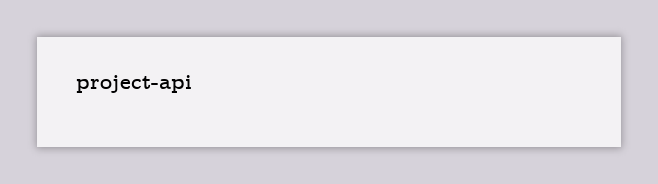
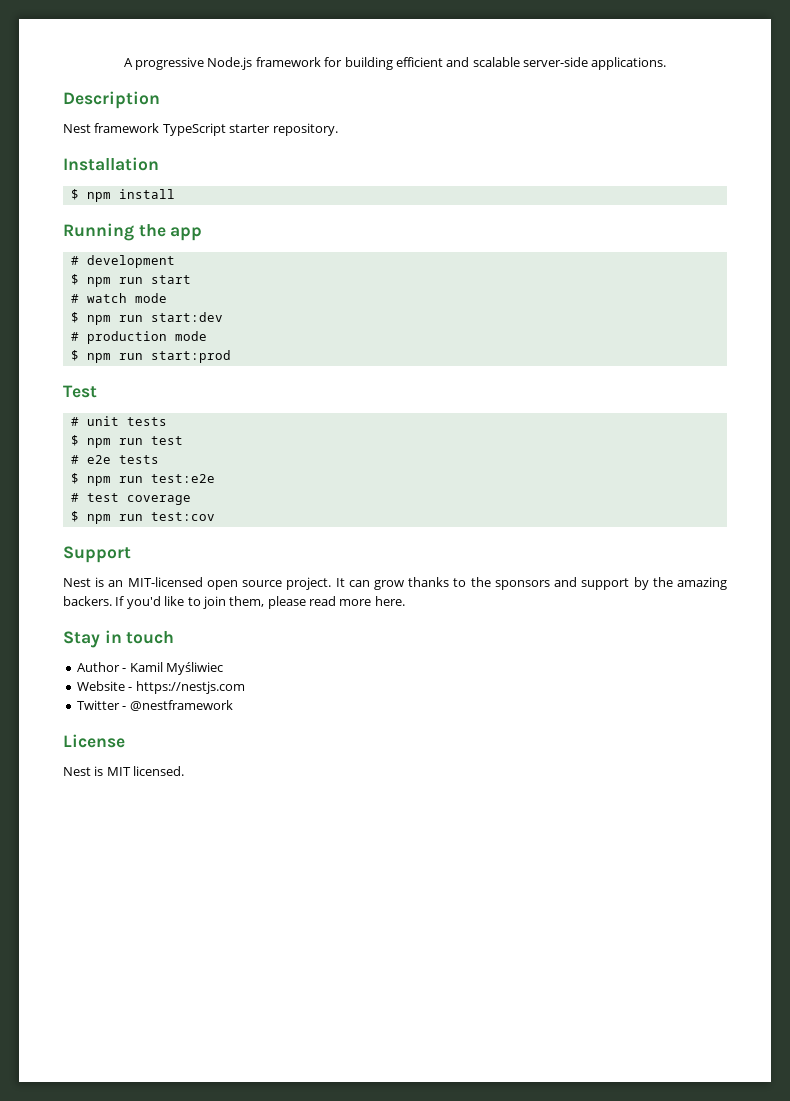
- project-api
+ A progressive Node.js framework for building efficient and scalable server-side applications.
+ Description
+ Nest framework TypeScript starter repository.
+ Installation
+ $ npm install
+ Running the app
+ # development
+ $ npm run start
+ # watch mode
+ $ npm run start:dev
+ # production mode
+ $ npm run start:prod
+ Test
+ # unit tests
+ $ npm run test
+ # e2e tests
+ $ npm run test:e2e
+ # test coverage
+ $ npm run test:cov
+ Support
+ Nest is an MIT-licensed open source project. It can grow thanks to the sponsors and support by the amazing backers. If you'd like to join them, please read more here.
+ Stay in touch
+ Author - Kamil Myśliwiec
+ Website - https://nestjs.com
+ Twitter - @nestframework
+ License
+ Nest is MIT licensed.

